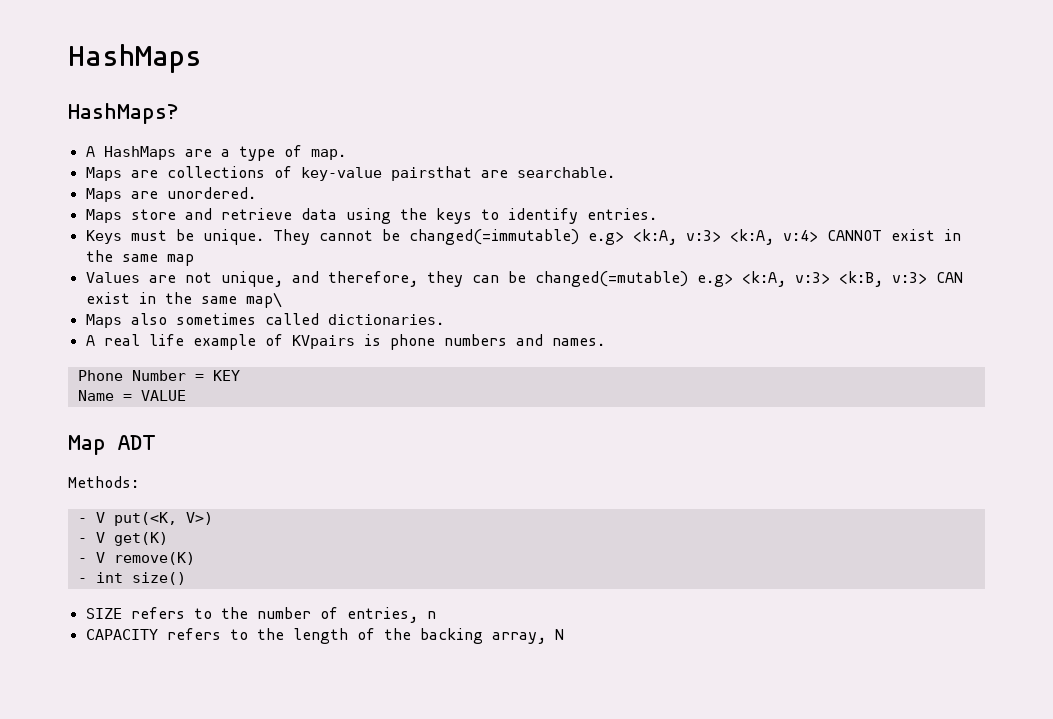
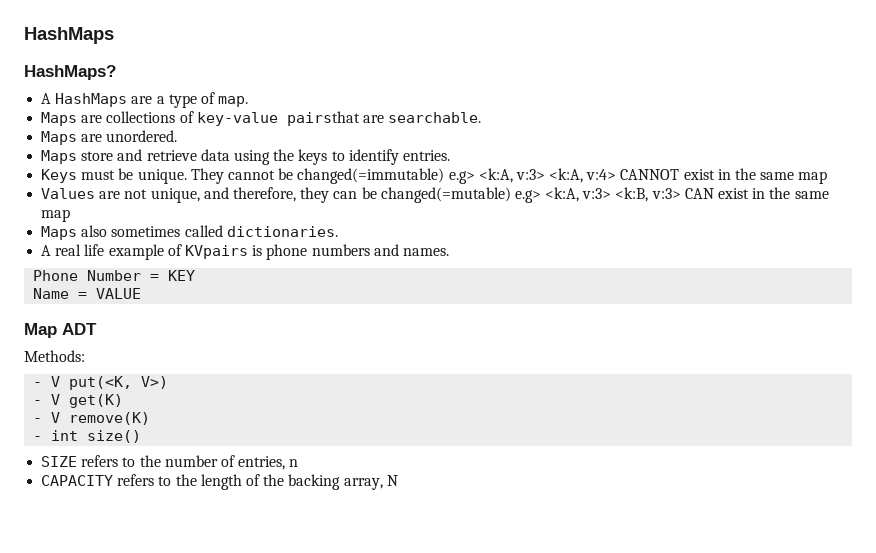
- Values are not unique, and therefore, they can be changed(=mutable) e.g> <k:A, v:3> <k:B, v:3> CAN exist in the same map\
+ Values are not unique, and therefore, they can be changed(=mutable) e.g> <k:A, v:3> <k:B, v:3> CAN exist in the same map

